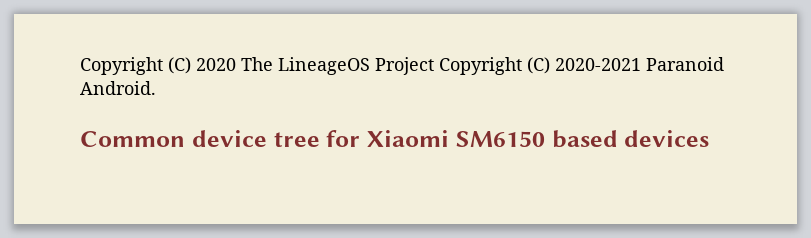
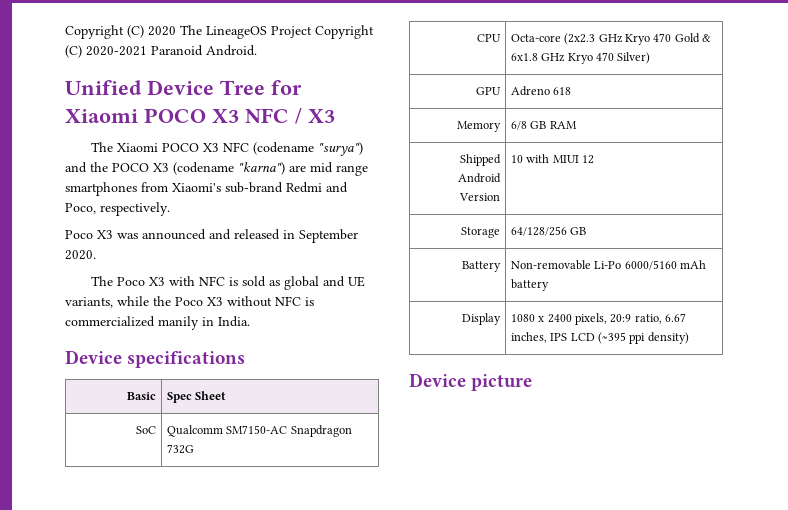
- Common device tree for Xiaomi SM6150 based devices
+ Unified Device Tree for Xiaomi POCO X3 NFC / X3
+ The Xiaomi POCO X3 NFC (codename "surya") and the POCO X3 (codename "karna") are mid range smartphones from Xiaomi's sub-brand Redmi and Poco, respectively.
+ Poco X3 was announced and released in September 2020.
+ The Poco X3 with NFC is sold as global and UE variants, while the Poco X3 without NFC is commercialized manily in India.
+ Device specifications
+ Basic | Spec Sheet
+ SoC | Qualcomm SM7150-AC Snapdragon 732G
+ CPU | Octa-core (2x2.3 GHz Kryo 470 Gold & 6x1.8 GHz Kryo 470 Silver)
+ GPU | Adreno 618
+ Memory | 6/8 GB RAM
+ Shipped Android Version | 10 with MIUI 12
+ Storage | 64/128/256 GB
+ Battery | Non-removable Li-Po 6000/5160 mAh battery
+ Display | 1080 x 2400 pixels, 20:9 ratio, 6.67 inches, IPS LCD (~395 ppi density)
+ Device picture

